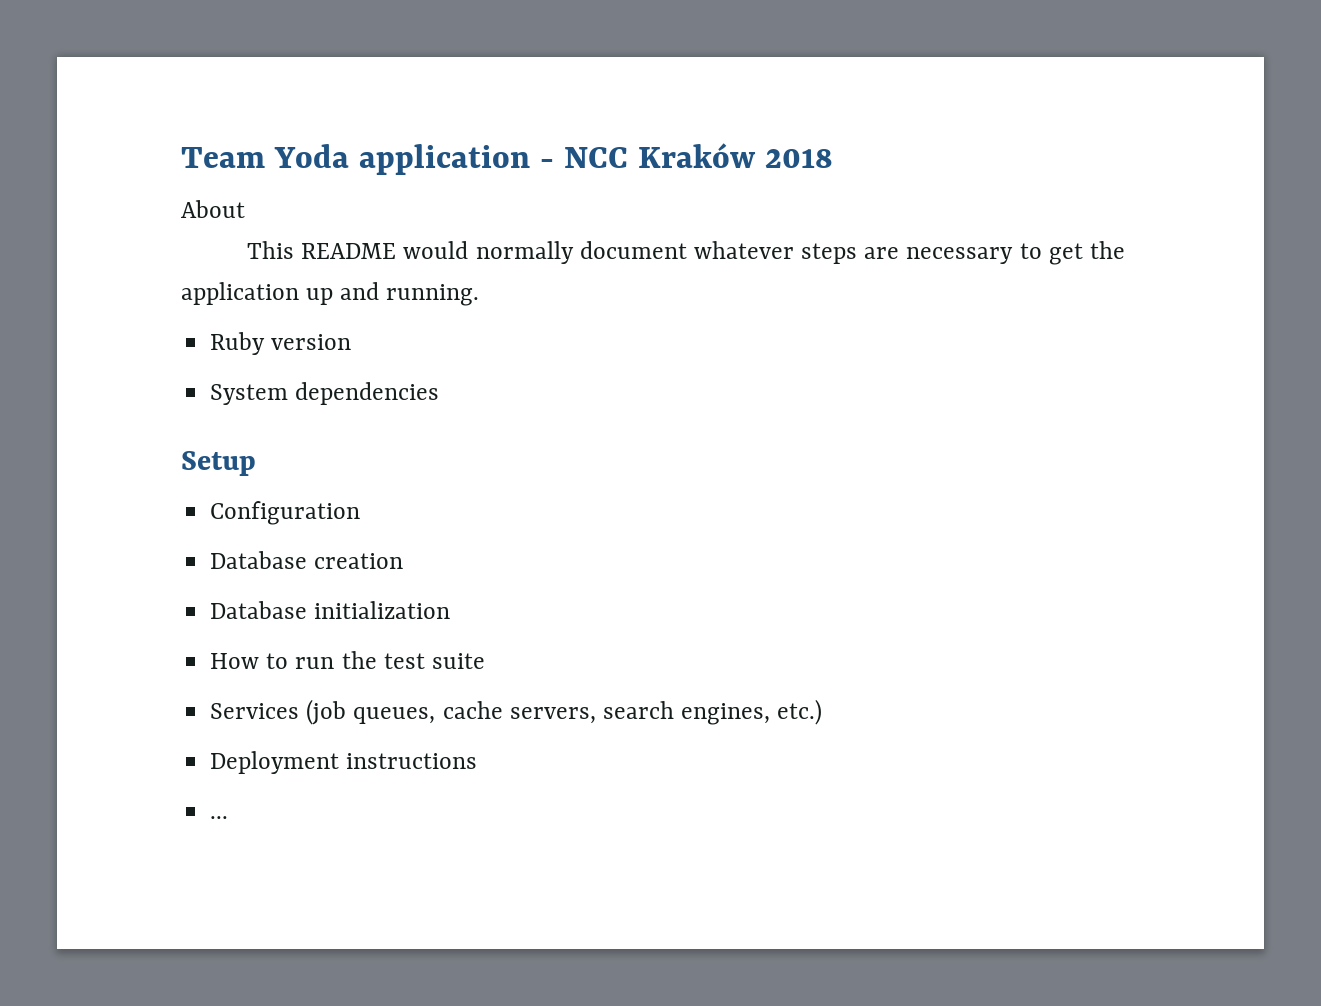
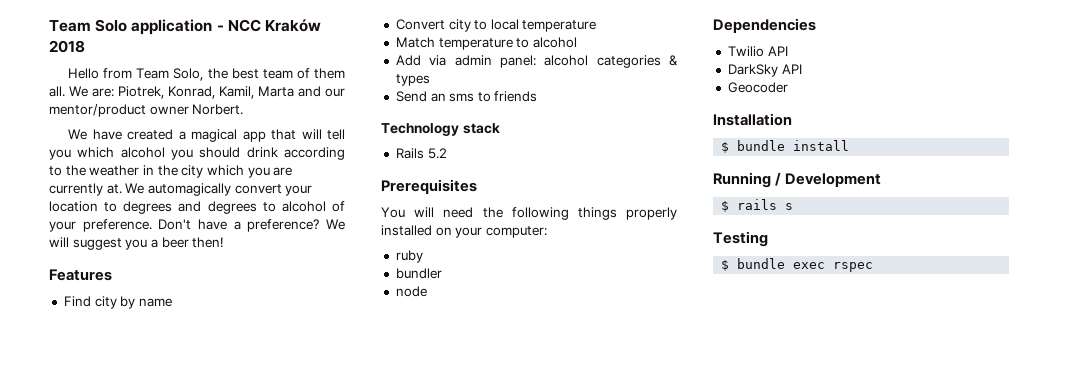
- Team Yoda application - NCC Kraków 2018
+ Team Solo application - NCC Kraków 2018
- About
- This README would normally document whatever steps are necessary to get the application up and running.
- Ruby version
- System dependencies
- Setup
- Configuration
- Database creation
- Database initialization
- How to run the test suite
- Services (job queues, cache servers, search engines, etc.)
- Deployment instructions
- ...
+ Hello from Team Solo, the best team of them all. We are: Piotrek, Konrad, Kamil, Marta and our mentor/product owner Norbert.
+ We have created a magical app that will tell you which alcohol you should drink according to the weather in the city which you are currently at. We automagically convert your location to degrees and degrees to alcohol of your preference. Don't have a preference? We will suggest you a beer then!
+ Features
+ Find city by name
+ Convert city to local temperature
+ Match temperature to alcohol
+ Add via admin panel: alcohol categories & types
+ Send an sms to friends
+ Technology stack
+ Rails 5.2
+ Prerequisites
+ You will need the following things properly installed on your computer:
+ ruby
+ bundler
+ node
+ Dependencies
+ Twilio API
+ DarkSky API
+ Geocoder
+ Installation
+ $ bundle install
+ Running / Development
+ $ rails s
+ Testing
+ $ bundle exec rspec

